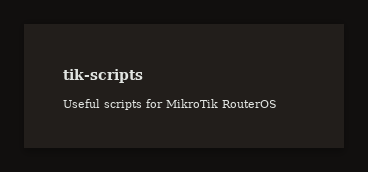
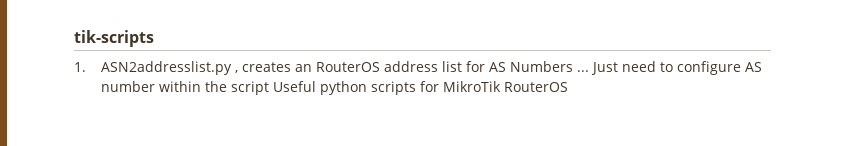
- Useful scripts for MikroTik RouterOS
+ 1. ASN2addresslist.py , creates an RouterOS address list for AS Numbers ... Just need to configure AS number within the script Useful python scripts for MikroTik RouterOS

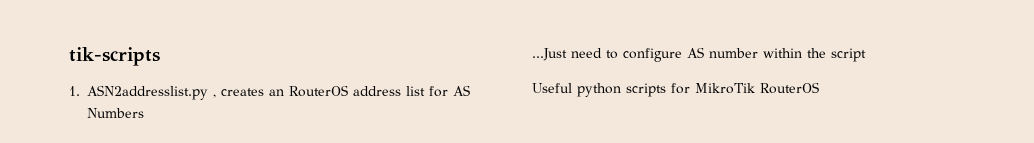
- 1. ASN2addresslist.py , creates an RouterOS address list for AS Numbers ... Just need to configure AS number within the script Useful python scripts for MikroTik RouterOS
+ 1. ASN2addresslist.py , creates an RouterOS address list for AS Numbers
+ ...Just need to configure AS number within the script
+ Useful python scripts for MikroTik RouterOS

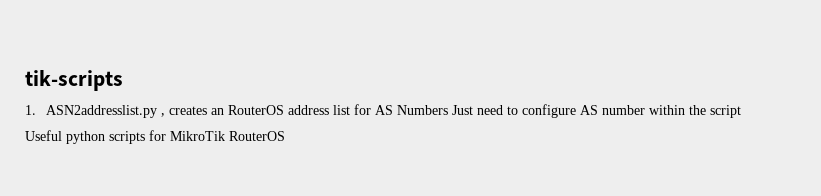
- 1. ASN2addresslist.py , creates an RouterOS address list for AS Numbers
- ...Just need to configure AS number within the script
+ 1. ASN2addresslist.py , creates an RouterOS address list for AS Numbers Just need to configure AS number within the script

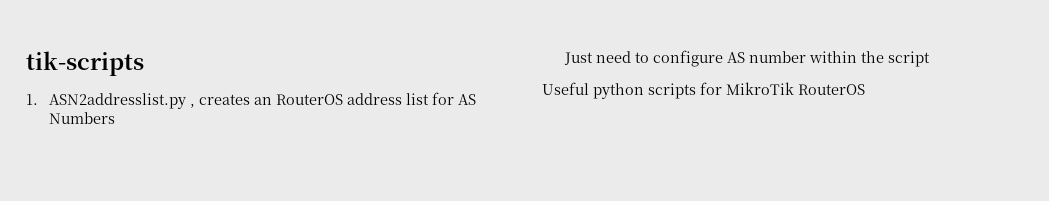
- 1. ASN2addresslist.py , creates an RouterOS address list for AS Numbers Just need to configure AS number within the script
+ 1. ASN2addresslist.py , creates an RouterOS address list for AS Numbers
+ Just need to configure AS number within the script

